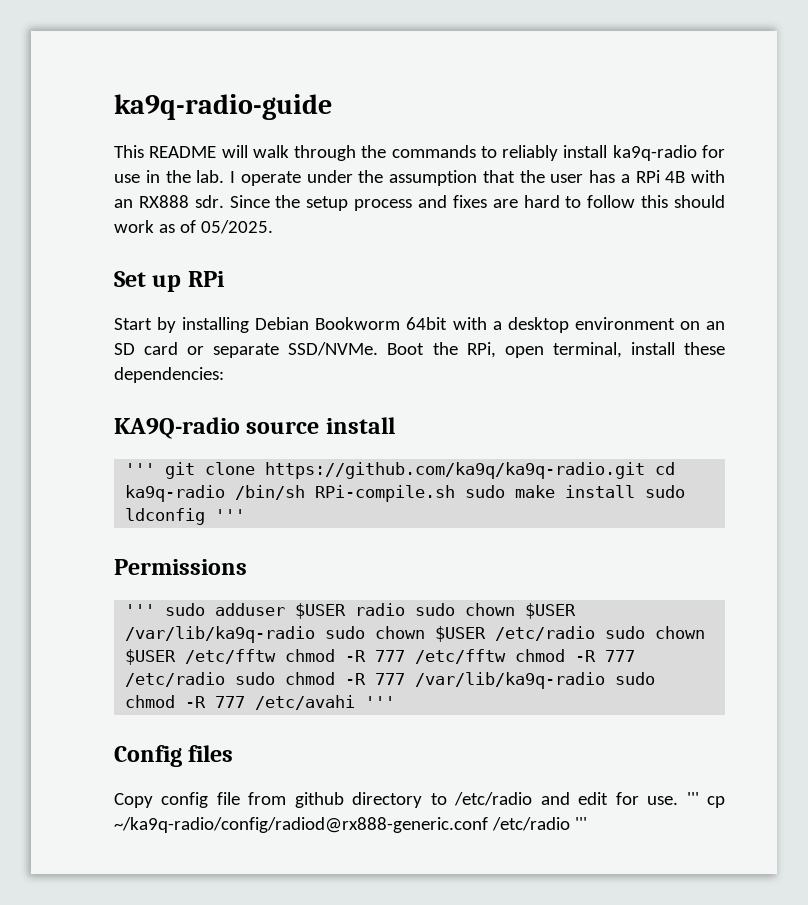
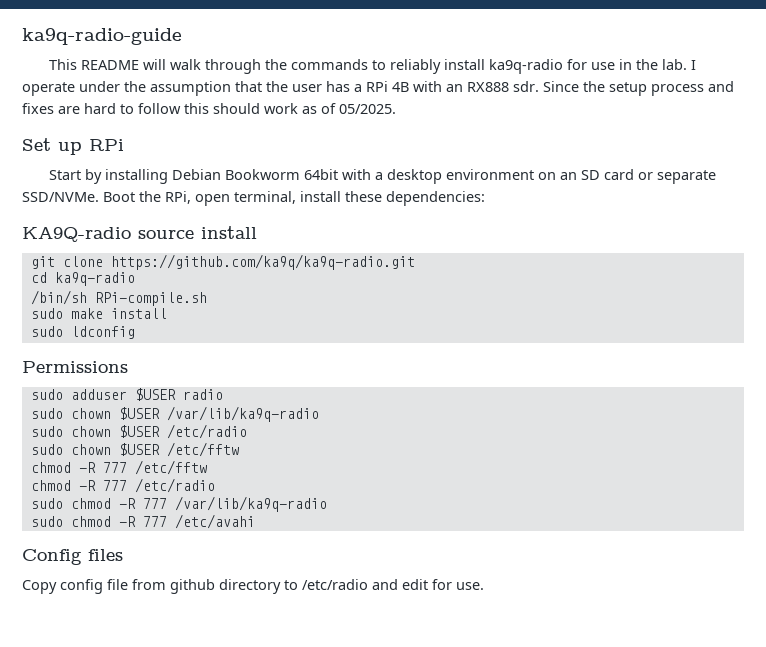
- ''' git clone https://github.com/ka9q/ka9q-radio.git cd ka9q-radio /bin/sh RPi-compile.sh sudo make install sudo ldconfig '''
+ git clone https://github.com/ka9q/ka9q-radio.git
+ cd ka9q-radio
+ /bin/sh RPi-compile.sh
+ sudo make install
+ sudo ldconfig
- ''' sudo adduser $USER radio sudo chown $USER /var/lib/ka9q-radio sudo chown $USER /etc/radio sudo chown $USER /etc/fftw chmod -R 777 /etc/fftw chmod -R 777 /etc/radio sudo chmod -R 777 /var/lib/ka9q-radio sudo chmod -R 777 /etc/avahi '''
+ sudo adduser $USER radio
+ sudo chown $USER /var/lib/ka9q-radio
+ sudo chown $USER /etc/radio
+ sudo chown $USER /etc/fftw
+ chmod -R 777 /etc/fftw
+ chmod -R 777 /etc/radio
+ sudo chmod -R 777 /var/lib/ka9q-radio
+ sudo chmod -R 777 /etc/avahi
- ''' cp ~/ka9q-radio/config/radiod@rx888-generic.conf /etc/radio '''

